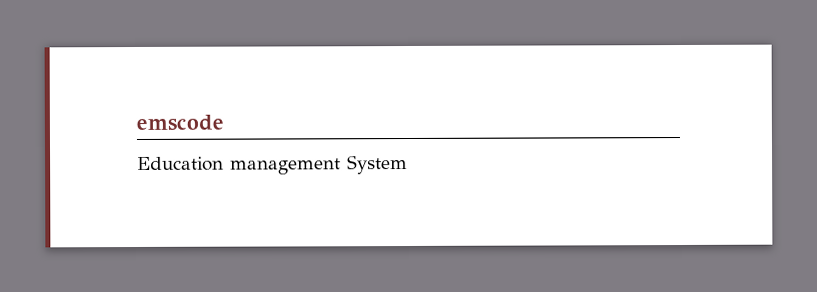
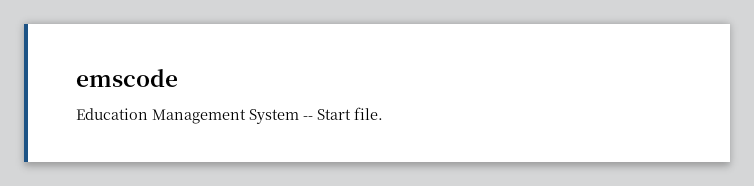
- Education management System
+ Education Management System -- Start file.

